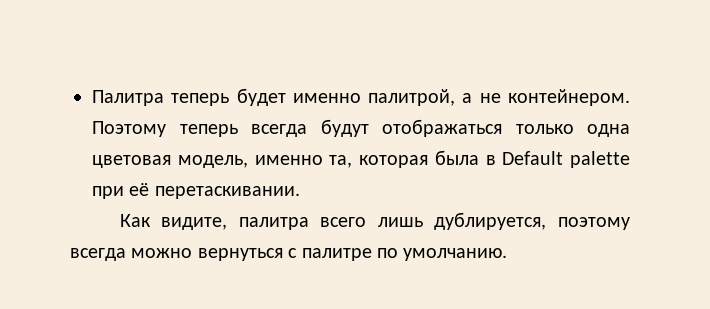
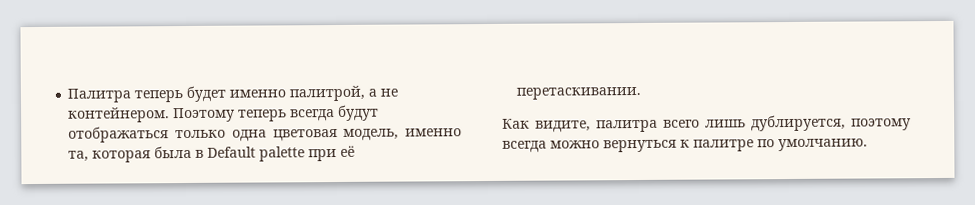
- Как видите, палитра всего лишь дублируется, поэтому всегда можно вернуться с палитре по умолчанию.
+ Как видите, палитра всего лишь дублируется, поэтому всегда можно вернуться к палитре по умолчанию.

